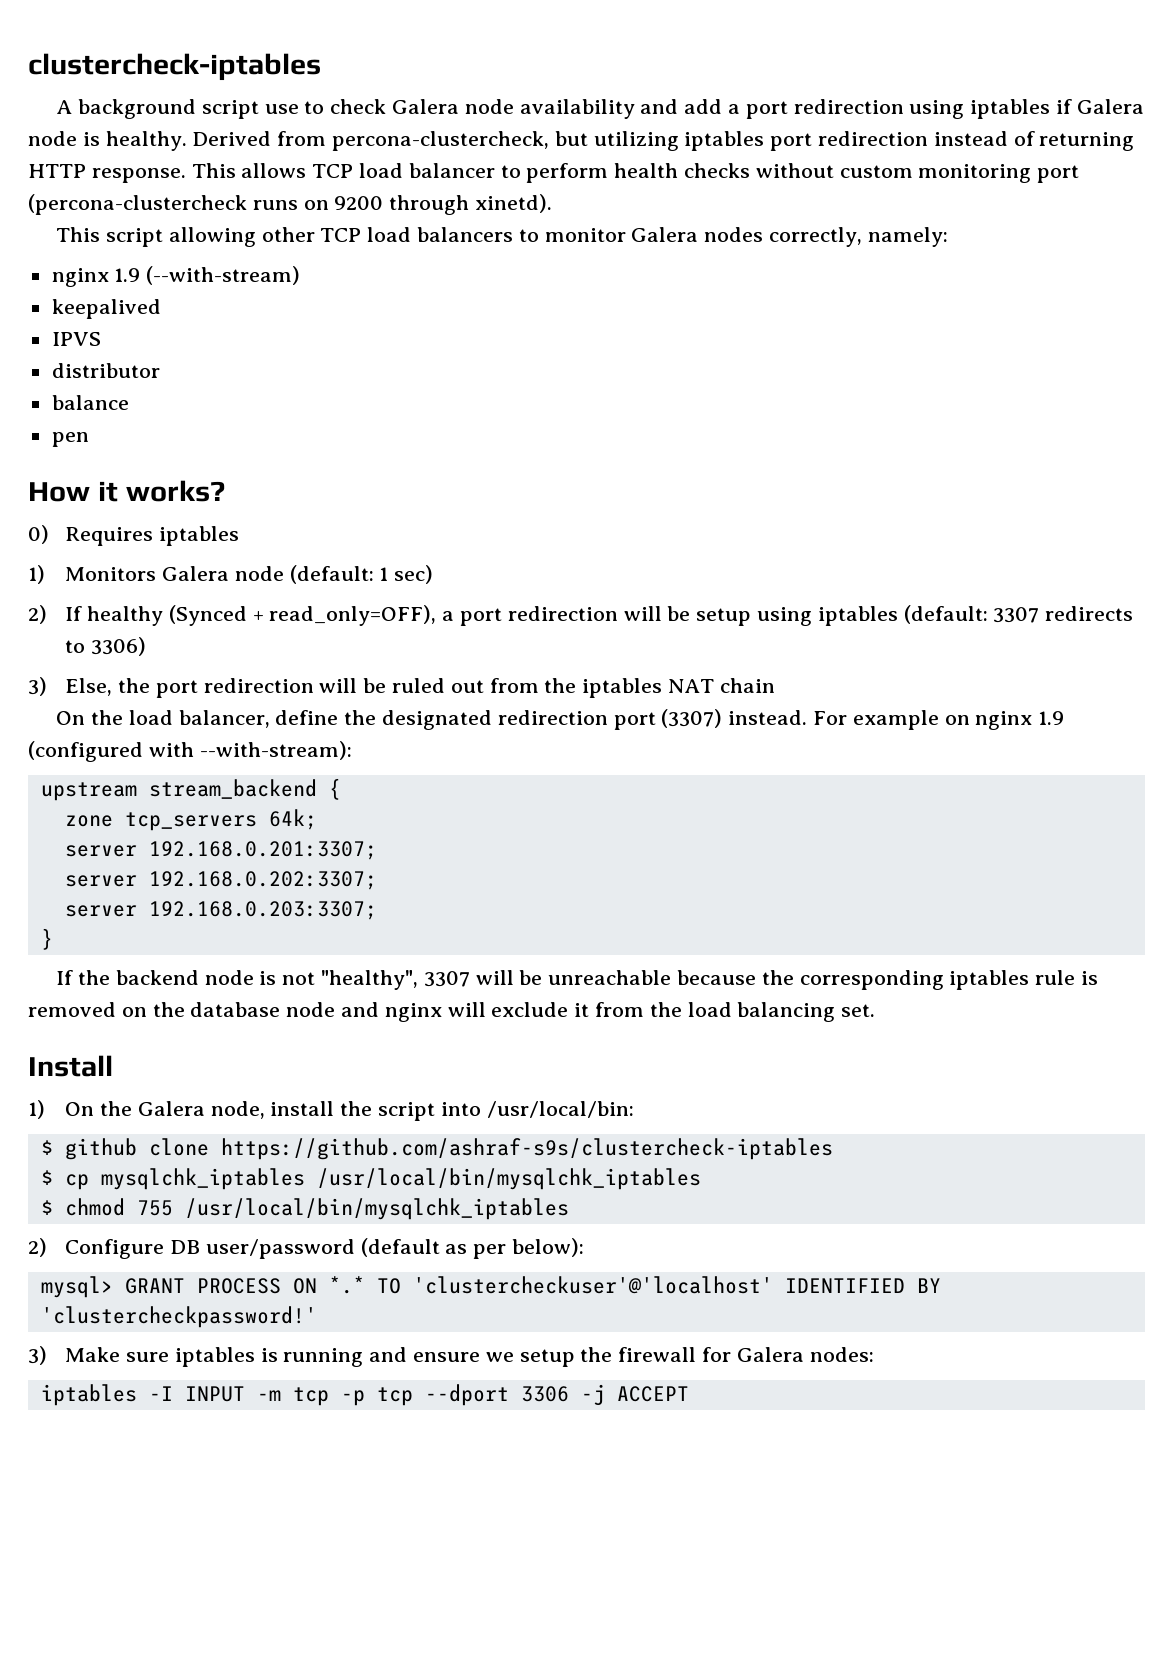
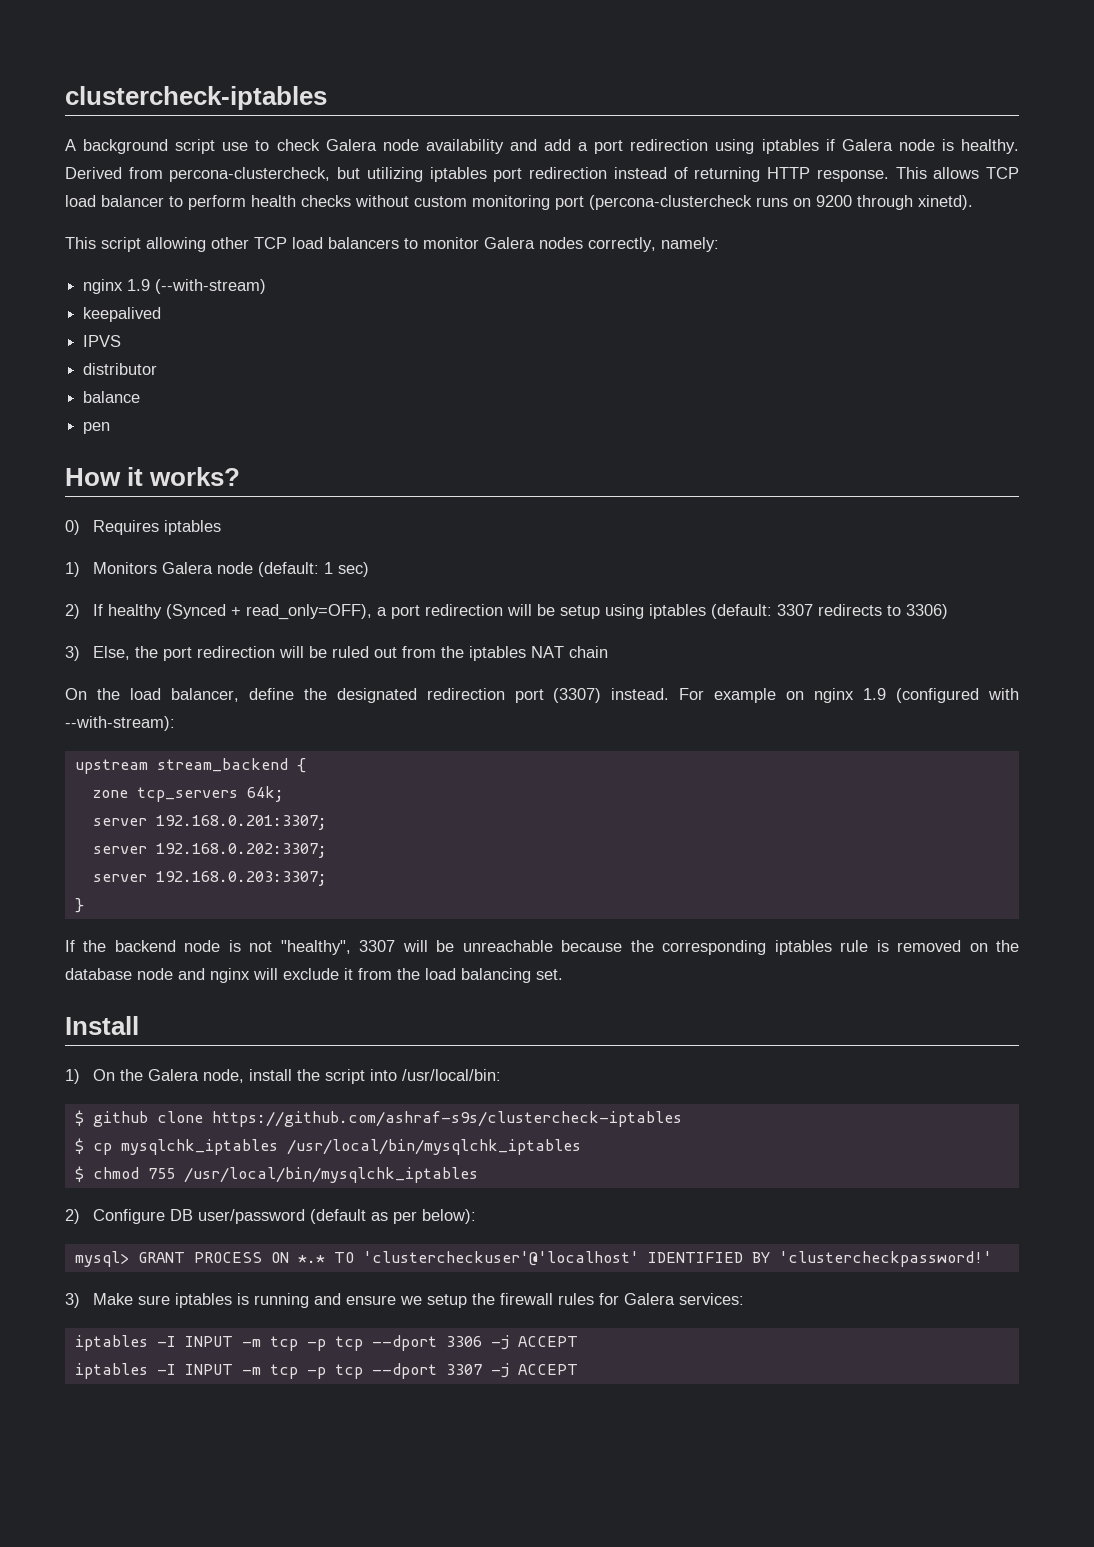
- 3) Make sure iptables is running and ensure we setup the firewall for Galera nodes:
+ 3) Make sure iptables is running and ensure we setup the firewall rules for Galera services:
+ iptables -I INPUT -m tcp -p tcp --dport 3307 -j ACCEPT

